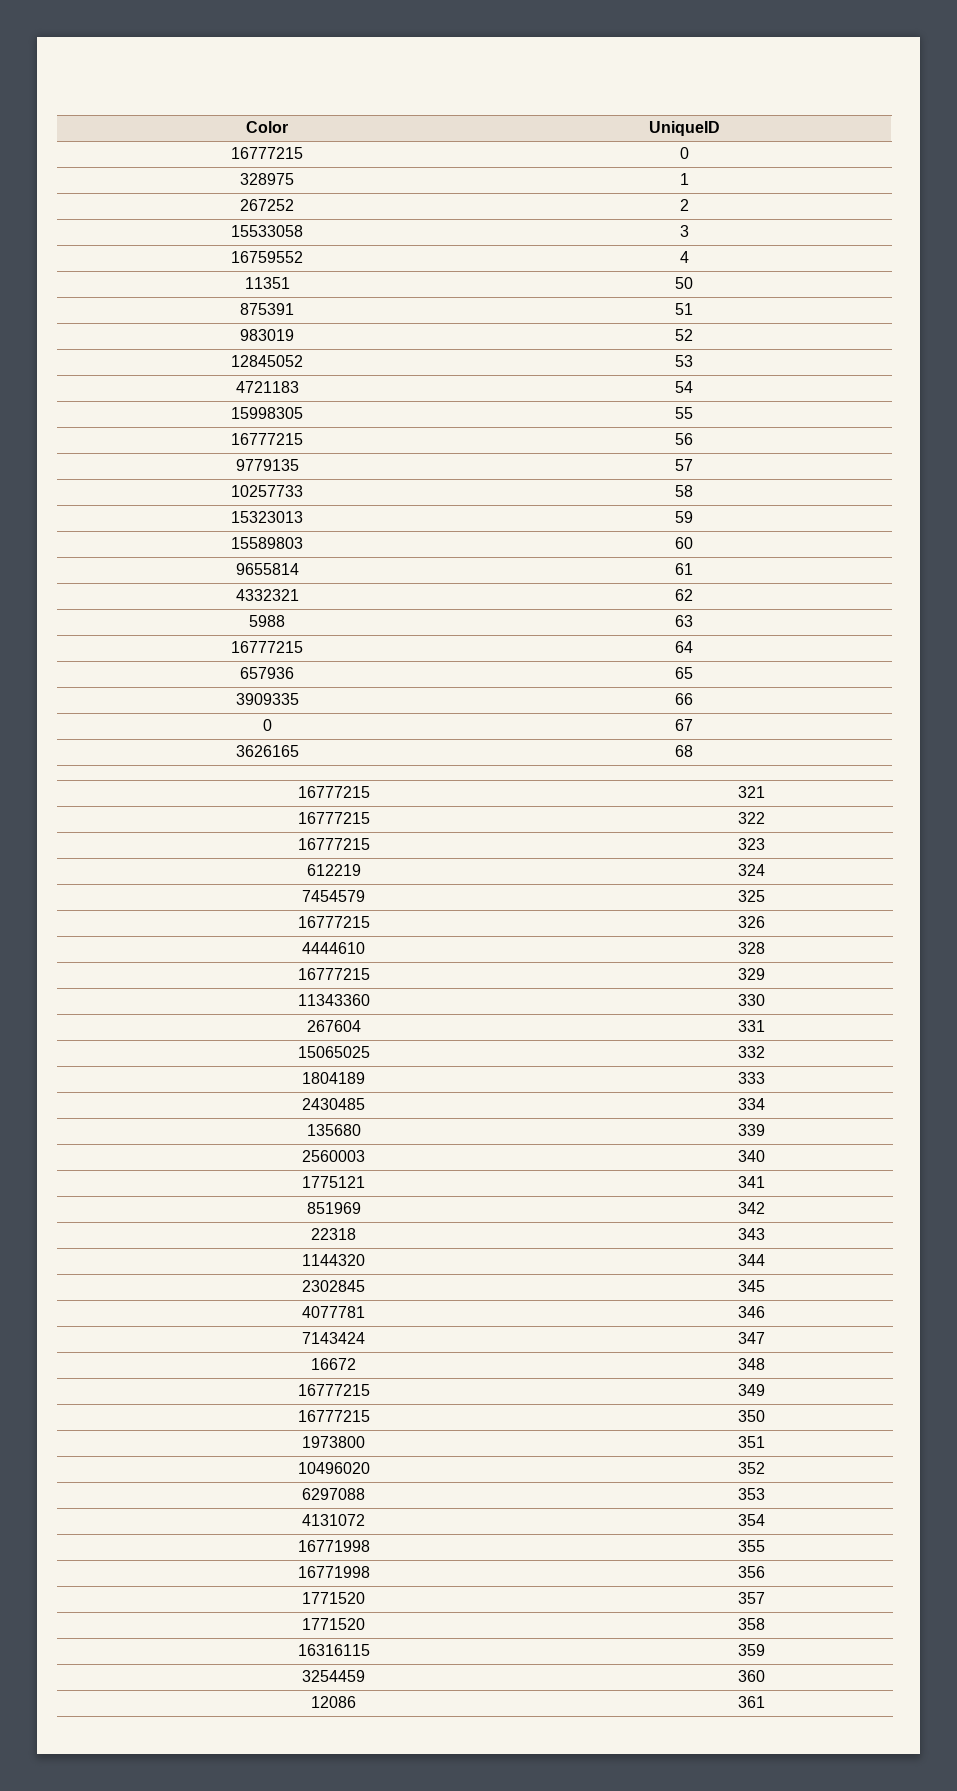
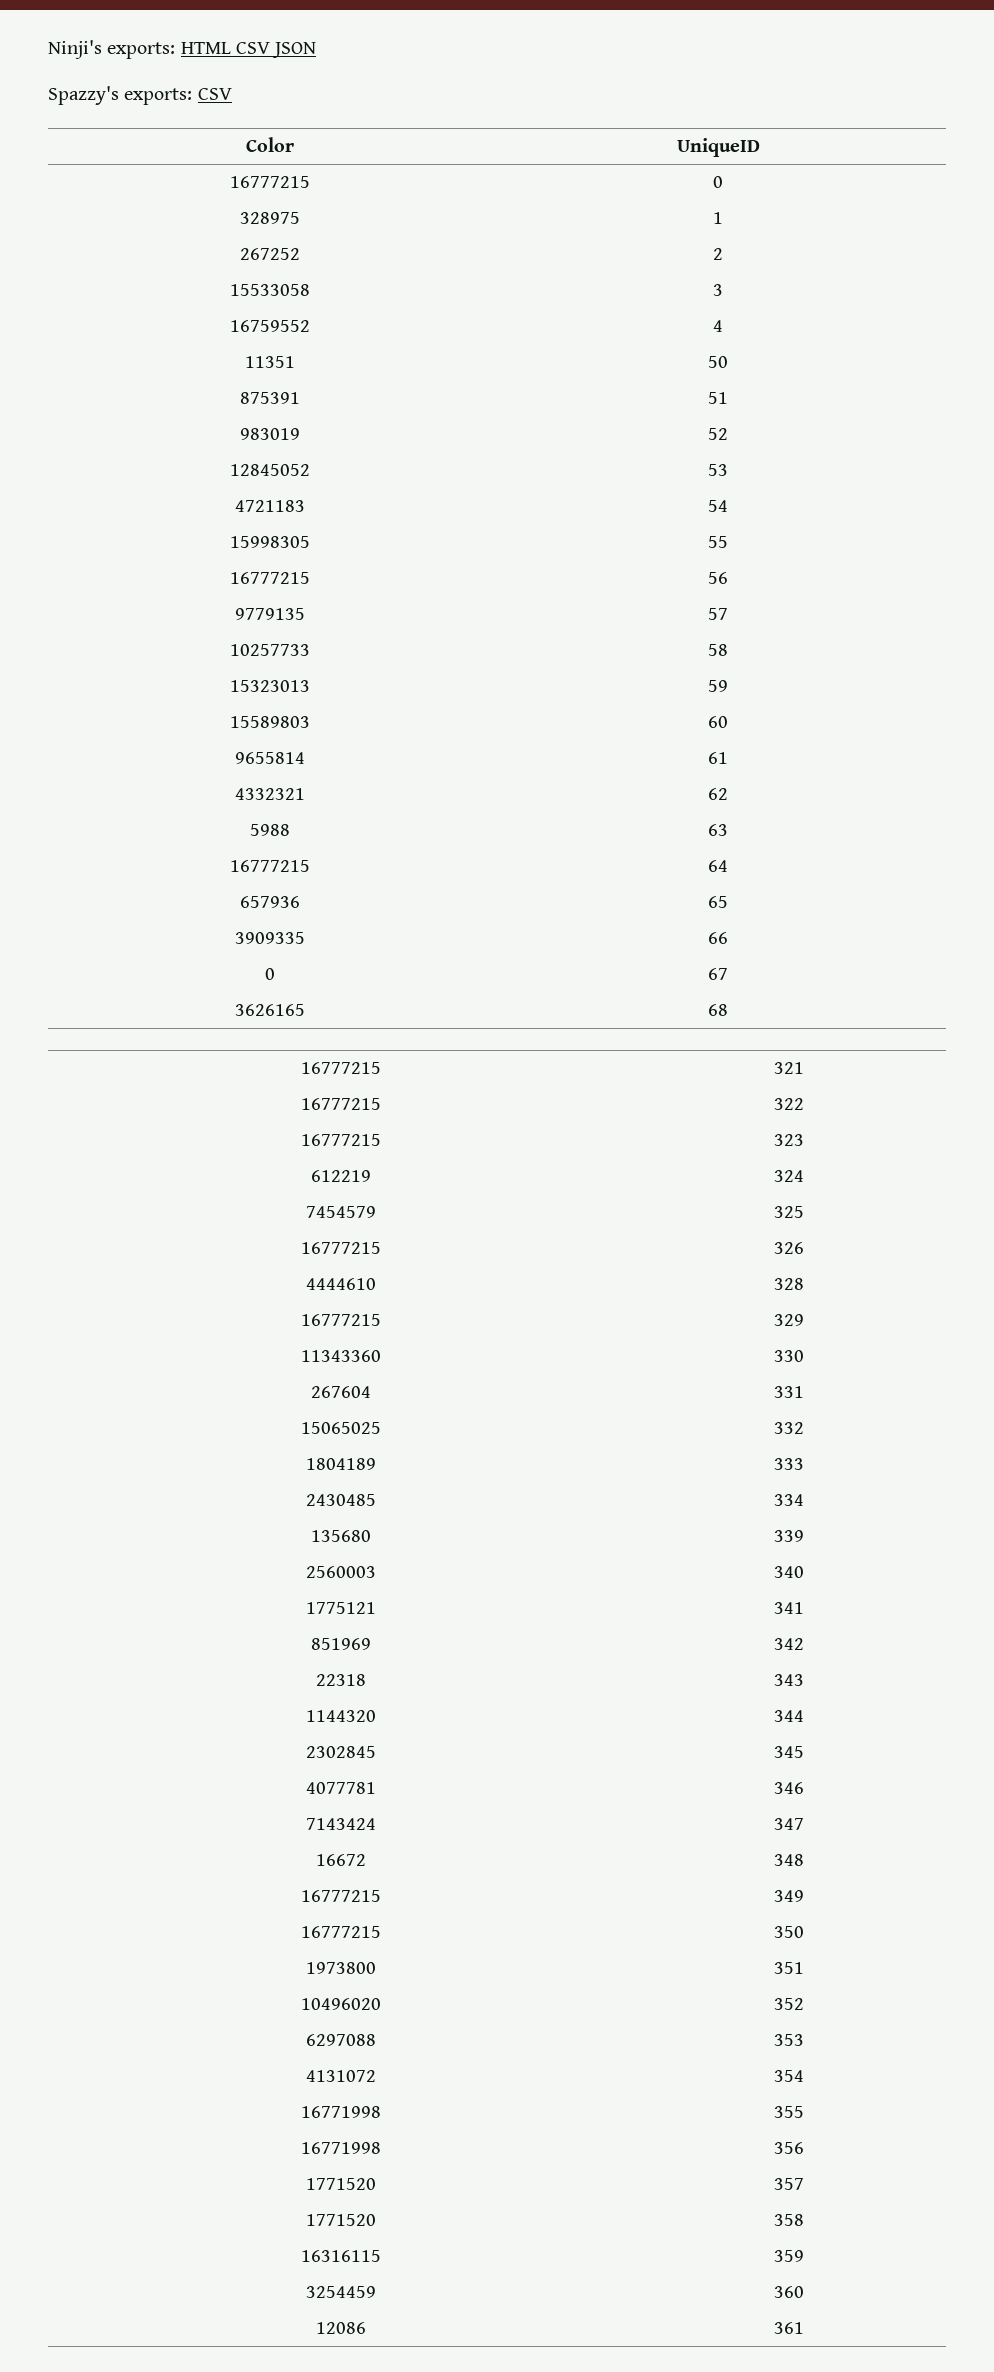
+ Ninji's exports: HTML CSV JSON
+ Spazzy's exports: CSV

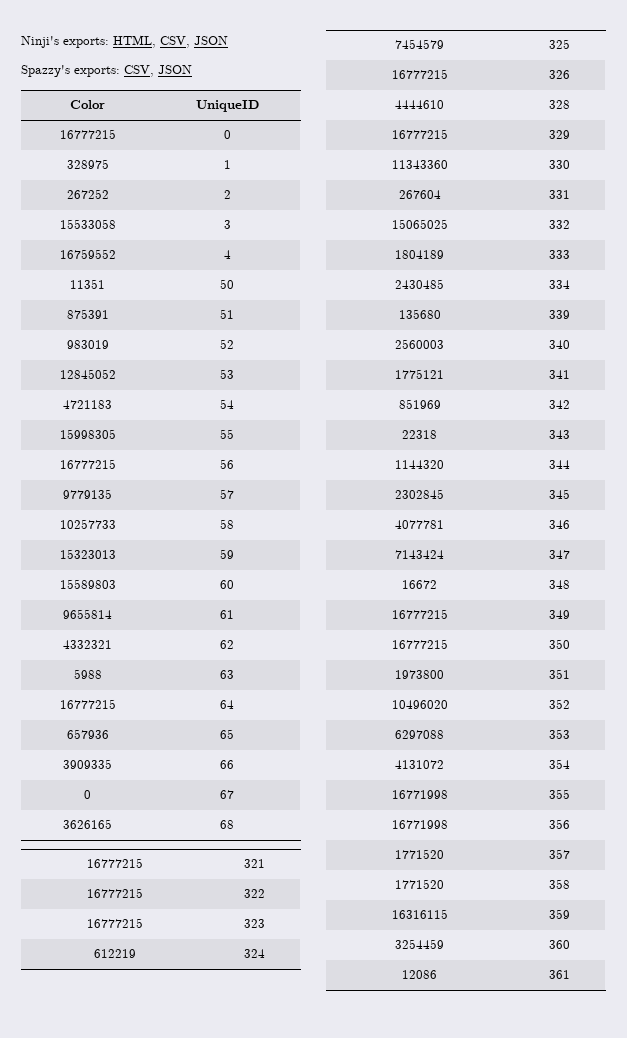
- Ninji's exports: HTML CSV JSON
+ Ninji's exports: HTML, CSV, JSON
- Spazzy's exports: CSV
+ Spazzy's exports: CSV, JSON

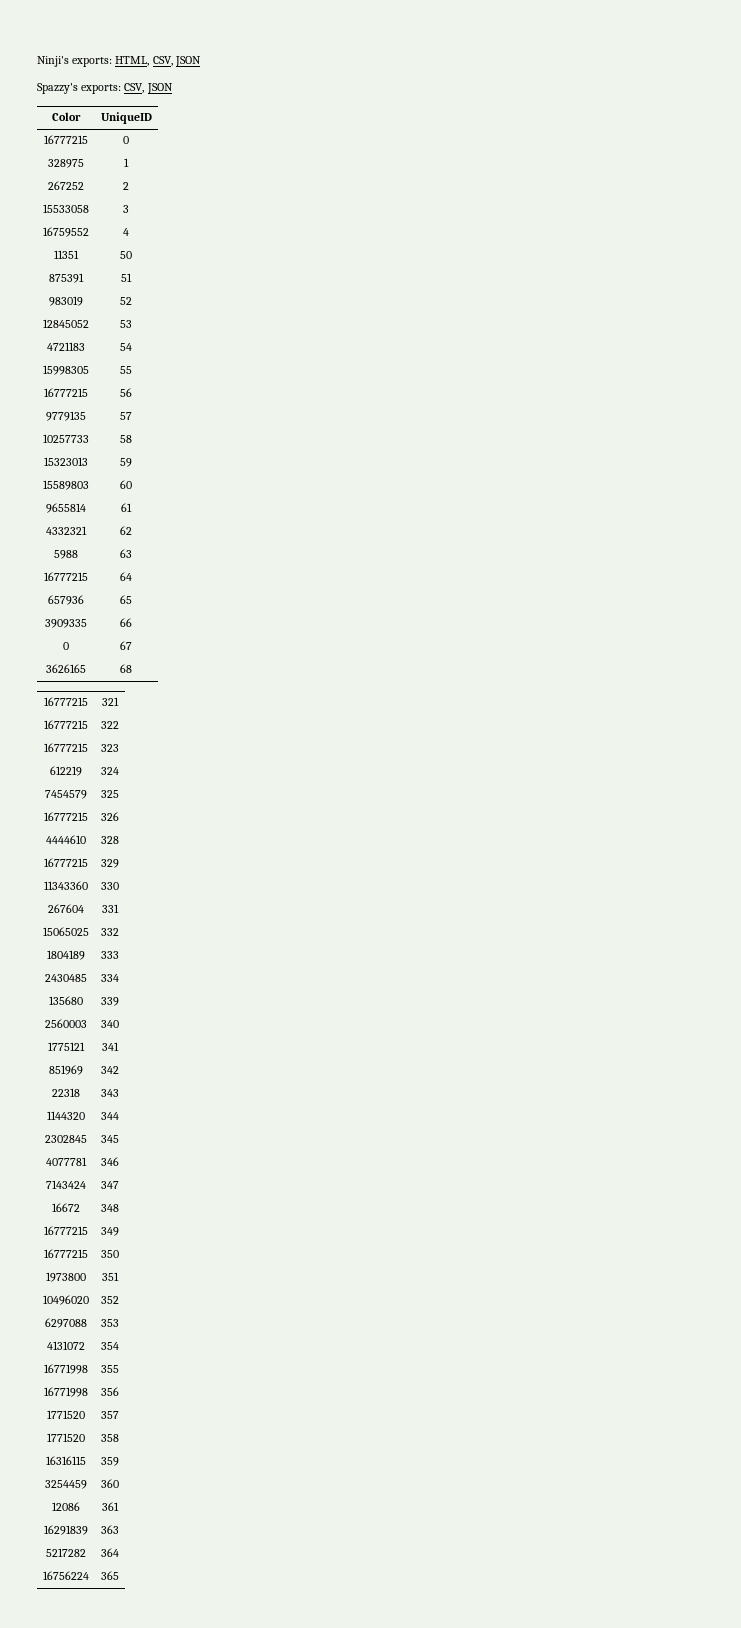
+ 16291839 | 363
+ 5217282 | 364
+ 16756224 | 365

